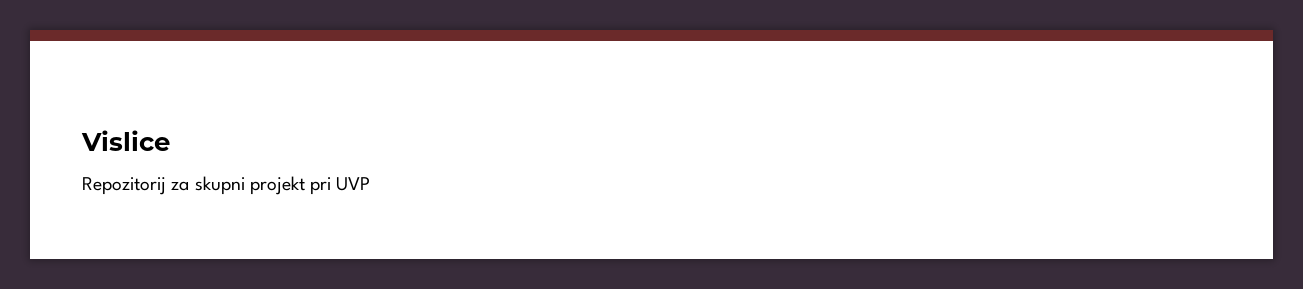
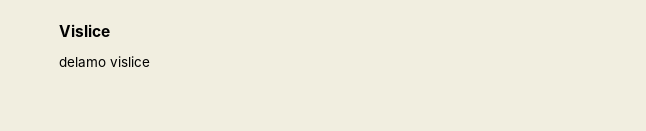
- Repozitorij za skupni projekt pri UVP
+ delamo vislice

